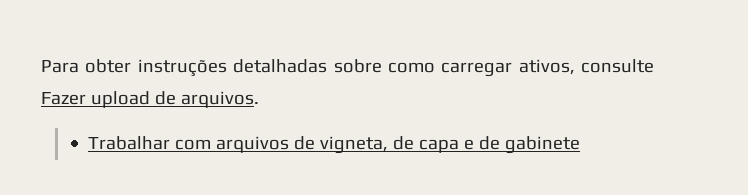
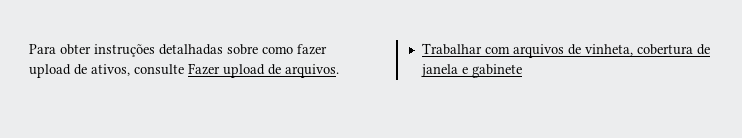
- Para obter instruções detalhadas sobre como carregar ativos, consulte Fazer upload de arquivos.
+ Para obter instruções detalhadas sobre como fazer upload de ativos, consulte Fazer upload de arquivos.
- Trabalhar com arquivos de vigneta, de capa e de gabinete
+ Trabalhar com arquivos de vinheta, cobertura de janela e gabinete

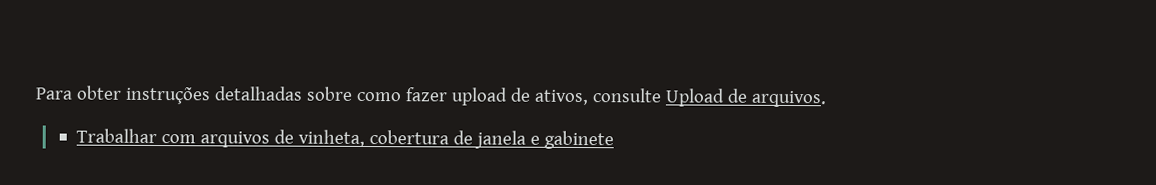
- Para obter instruções detalhadas sobre como fazer upload de ativos, consulte Fazer upload de arquivos.
+ Para obter instruções detalhadas sobre como fazer upload de ativos, consulte Upload de arquivos.

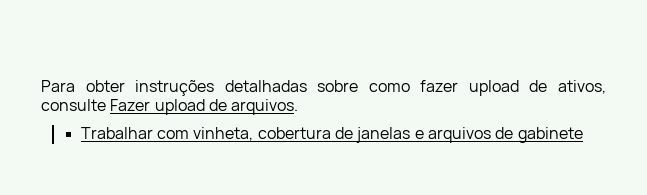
- Para obter instruções detalhadas sobre como fazer upload de ativos, consulte Upload de arquivos.
+ Para obter instruções detalhadas sobre como fazer upload de ativos, consulte Fazer upload de arquivos.
- Trabalhar com arquivos de vinheta, cobertura de janela e gabinete
+ Trabalhar com vinheta, cobertura de janelas e arquivos de gabinete

